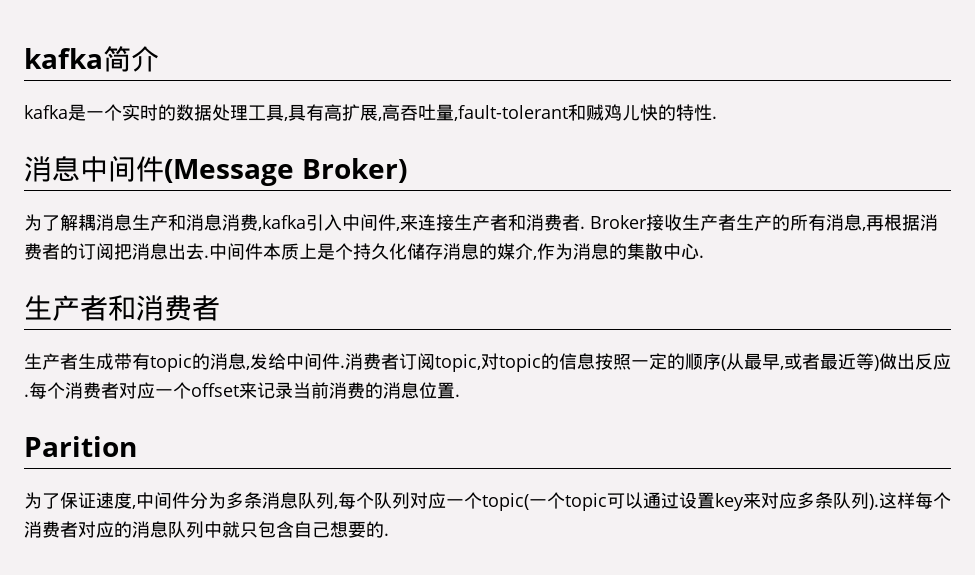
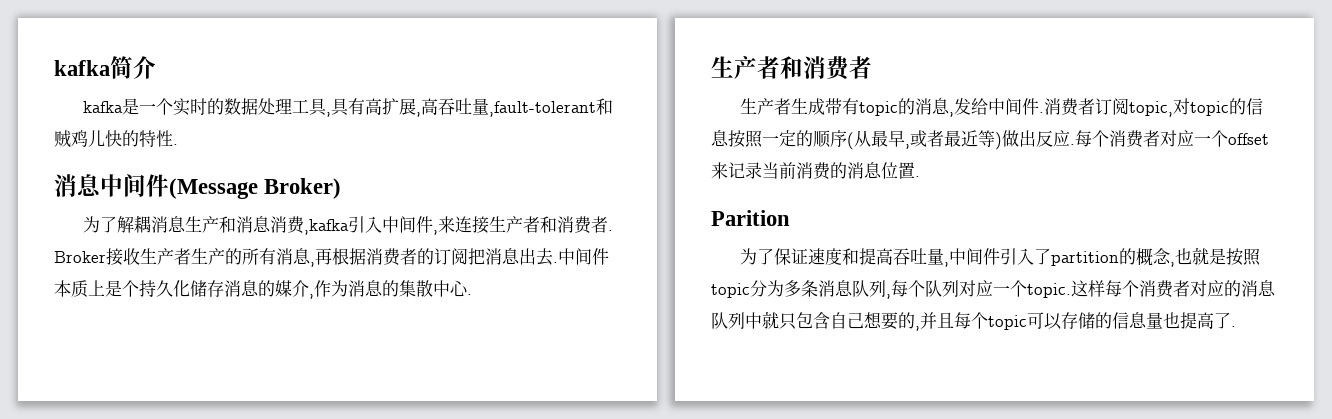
- 为了保证速度,中间件分为多条消息队列,每个队列对应一个topic(一个topic可以通过设置key来对应多条队列).
+ 为了保证速度和提高吞吐量,中间件引入了partition的概念,也就是按照topic分为多条消息队列,每个队列对应一个topic.
- 这样每个消费者对应的消息队列中就只包含自己想要的.
+ 这样每个消费者对应的消息队列中就只包含自己想要的,并且每个topic可以存储的信息量也提高了.

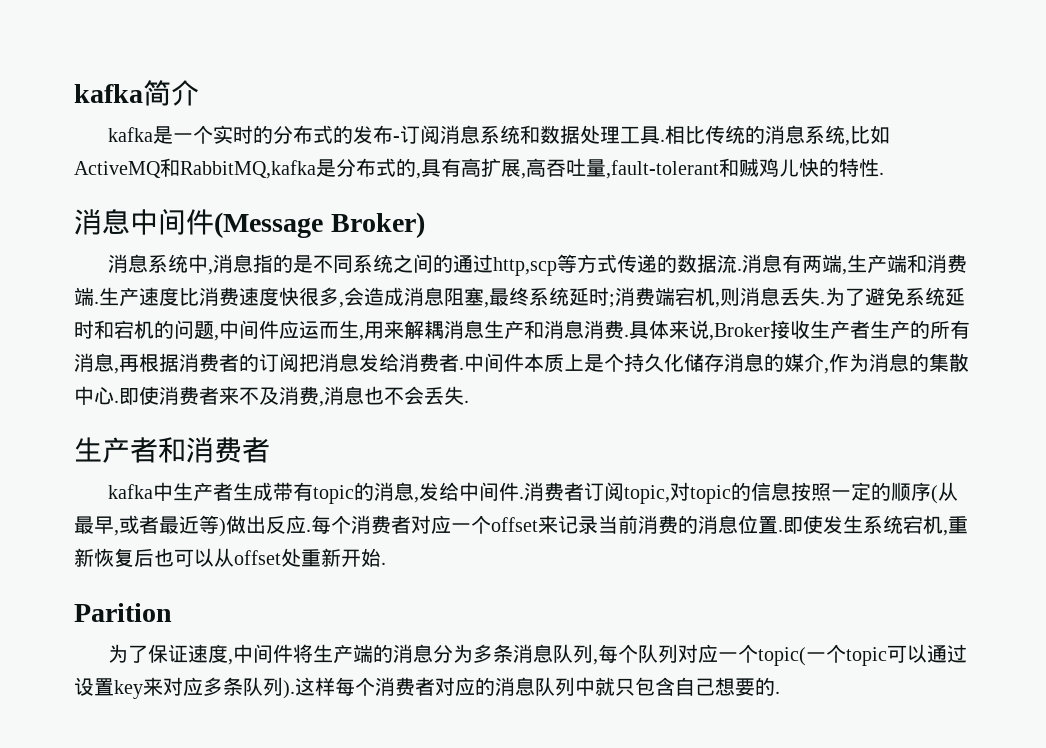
- kafka是一个实时的数据处理工具,具有高扩展,高吞吐量,fault-tolerant和贼鸡儿快的特性.
+ kafka是一个实时的分布式的发布-订阅消息系统和数据处理工具.相比传统的消息系统,比如ActiveMQ和RabbitMQ,kafka是分布式的,具有高扩展,高吞吐量,fault-tolerant和贼鸡儿快的特性.
- 为了解耦消息生产和消息消费,kafka引入中间件,来连接生产者和消费者. Broker接收生产者生产的所有消息,再根据消费者的订阅把消息出去.
+ 消息系统中,消息指的是不同系统之间的通过http,scp等方式传递的数据流.消息有两端,生产端和消费端.生产速度比消费速度快很多,会造成消息阻塞,最终系统延时;消费端宕机,则消息丢失.为了避免系统延时和宕机的问题,中间件应运而生,用来解耦消息生产和消息消费.具体来说,Broker接收生产者生产的所有消息,再根据消费者的订阅把消息发给消费者.
+ 即使消费者来不及消费,消息也不会丢失.
- 生产者生成带有topic的消息,发给中间件.
+ kafka中生产者生成带有topic的消息,发给中间件.
- 每个消费者对应一个offset来记录当前消费的消息位置.
+ 每个消费者对应一个offset来记录当前消费的消息位置.即使发生系统宕机,重新恢复后也可以从offset处重新开始.
  Parition
- 为了保证速度和提高吞吐量,中间件引入了partition的概念,也就是按照topic分为多条消息队列,每个队列对应一个topic.
+ 为了保证速度,中间件将生产端的消息分为多条消息队列,每个队列对应一个topic(一个topic可以通过设置key来对应多条队列).
- 这样每个消费者对应的消息队列中就只包含自己想要的,并且每个topic可以存储的信息量也提高了.
+ 这样每个消费者对应的消息队列中就只包含自己想要的.

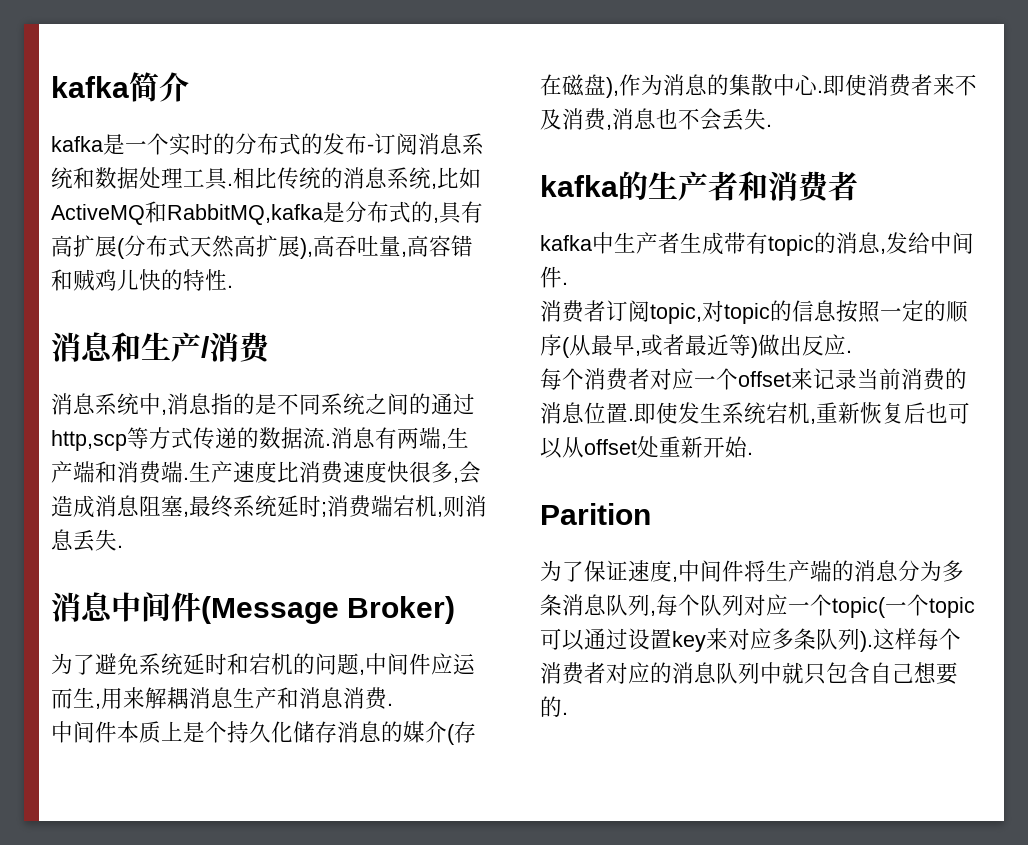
- 相比传统的消息系统,比如ActiveMQ和RabbitMQ,kafka是分布式的,具有高扩展,高吞吐量,fault-tolerant和贼鸡儿快的特性.
+ 相比传统的消息系统,比如ActiveMQ和RabbitMQ,kafka是分布式的,具有高扩展(分布式天然高扩展),高吞吐量,高容错和贼鸡儿快的特性.
- 消息中间件(Message Broker)
+ 消息和生产/消费
- 生产速度比消费速度快很多,会造成消息阻塞,最终系统延时;消费端宕机,则消息丢失.为了避免系统延时和宕机的问题,中间件应运而生,用来解耦消息生产和消息消费.具体来说,Broker接收生产者生产的所有消息,再根据消费者的订阅把消息发给消费者.中间件本质上是个持久化储存消息的媒介,作为消息的集散中心.
+ 生产速度比消费速度快很多,会造成消息阻塞,最终系统延时;消费端宕机,则消息丢失.
+ 消息中间件(Message Broker)
+ 为了避免系统延时和宕机的问题,中间件应运而生,用来解耦消息生产和消息消费.
+ 中间件本质上是个持久化储存消息的媒介(存在磁盘),作为消息的集散中心.
- 生产者和消费者
+ kafka的生产者和消费者
- kafka中生产者生成带有topic的消息,发给中间件.消费者订阅topic,对topic的信息按照一定的顺序(从最早,或者最近等)做出反应.每个消费者对应一个offset来记录当前消费的消息位置.
+ kafka中生产者生成带有topic的消息,发给中间件.
+ 消费者订阅topic,对topic的信息按照一定的顺序(从最早,或者最近等)做出反应.
+ 每个消费者对应一个offset来记录当前消费的消息位置.

